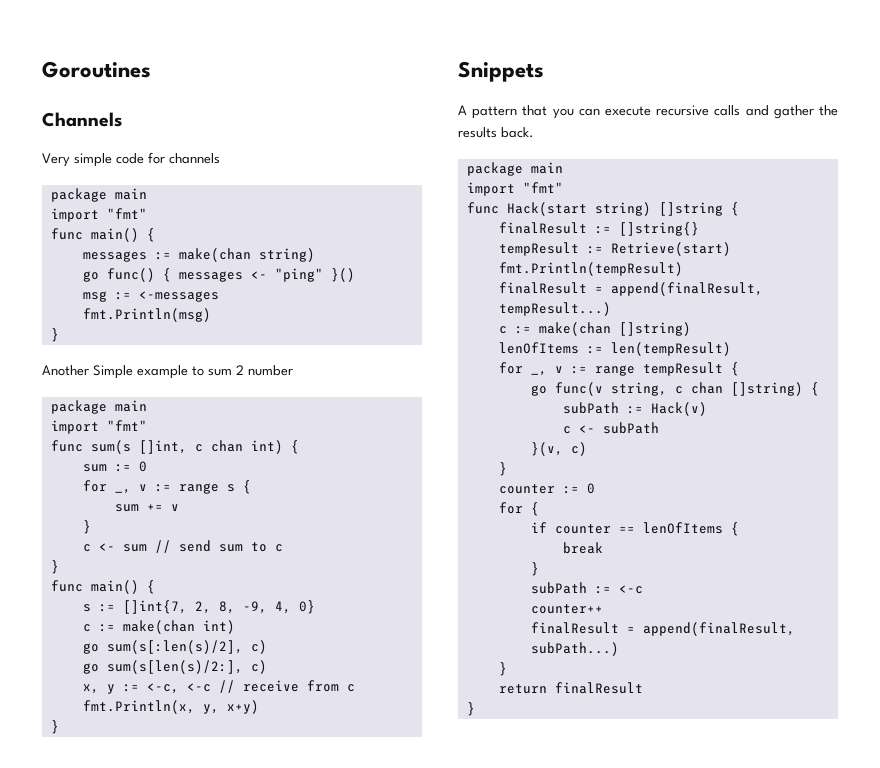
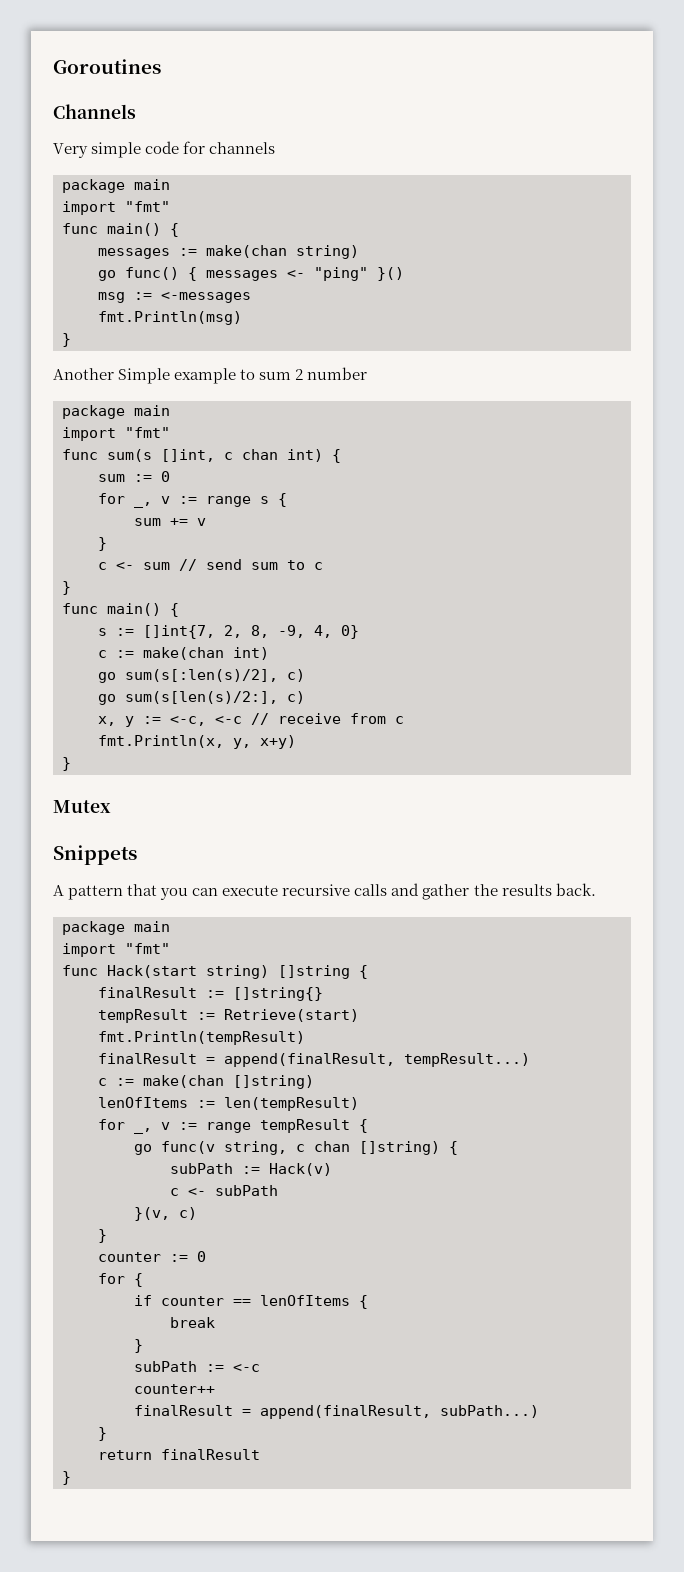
+ Mutex

